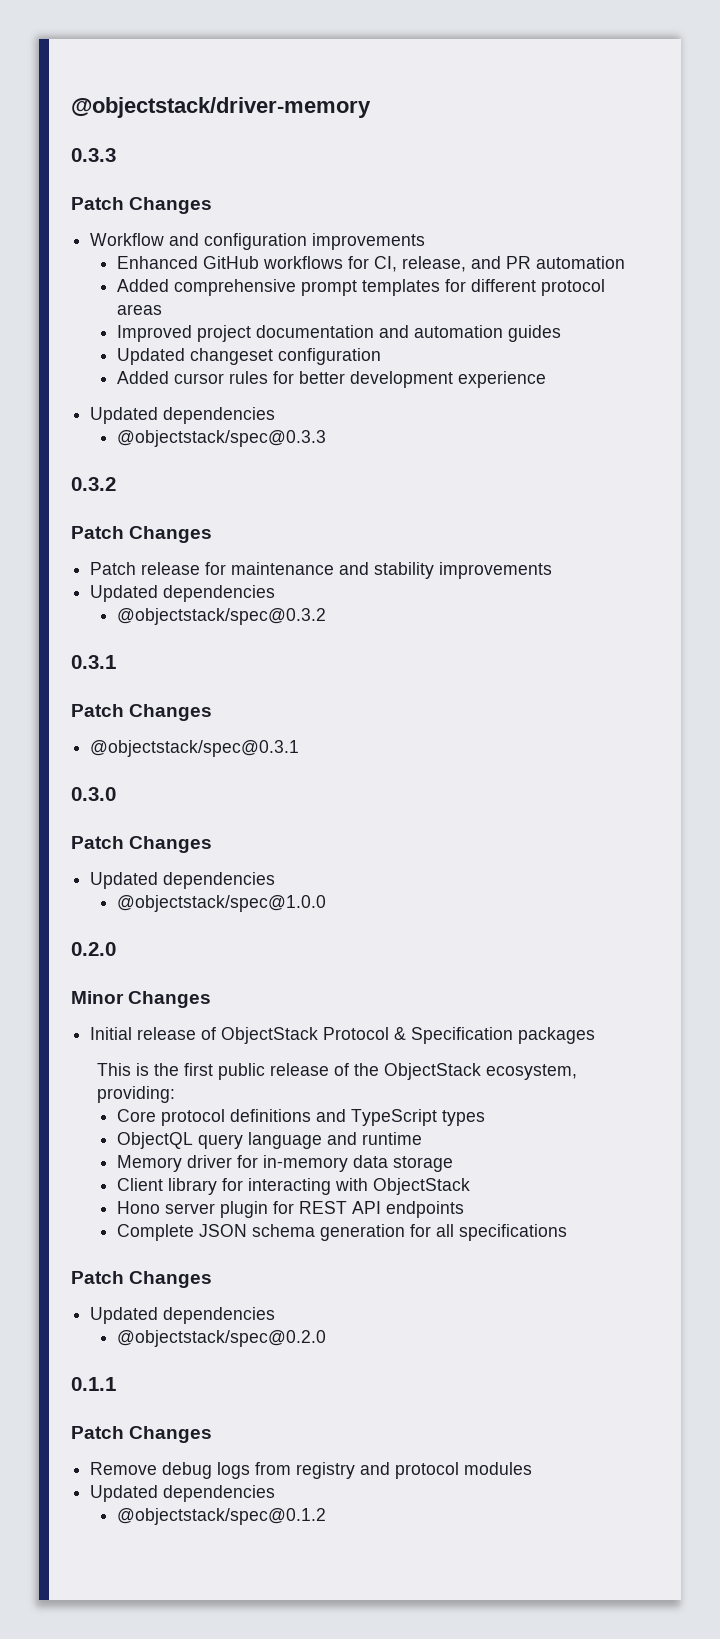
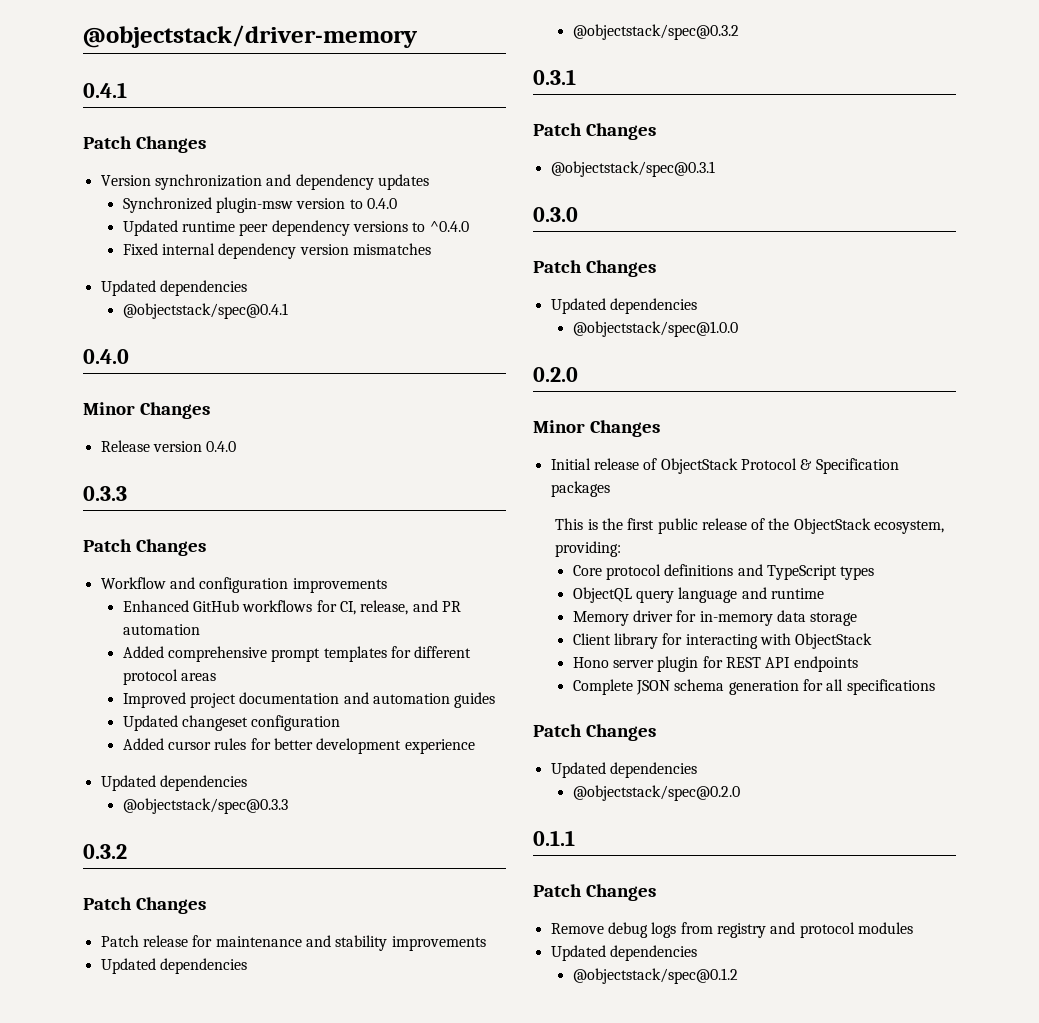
+ 0.4.1
+ Patch Changes
+ Version synchronization and dependency updates
+ Synchronized plugin-msw version to 0.4.0
+ Updated runtime peer dependency versions to ^0.4.0
+ Fixed internal dependency version mismatches
+ Updated dependencies
+ @objectstack/spec@0.4.1
+ 0.4.0
+ Minor Changes
+ Release version 0.4.0

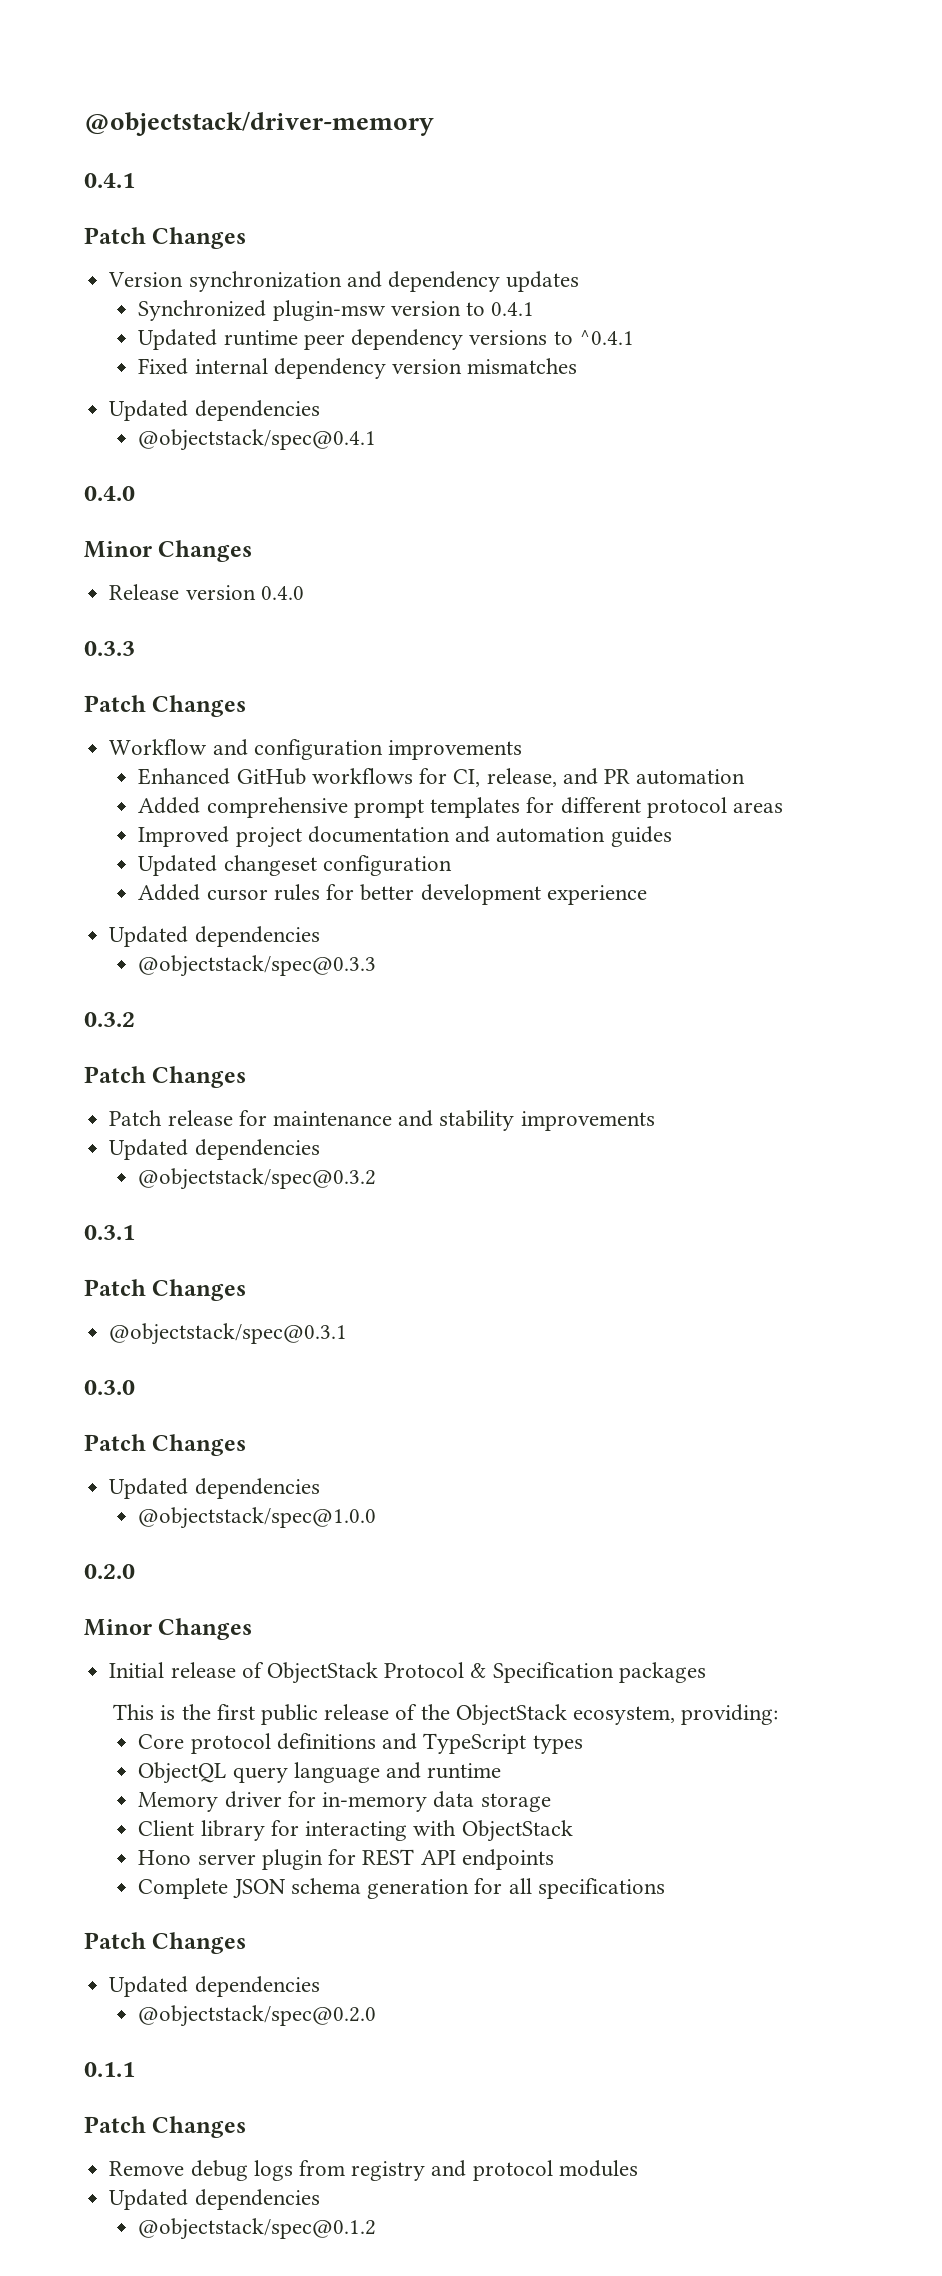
- Synchronized plugin-msw version to 0.4.0
+ Synchronized plugin-msw version to 0.4.1
- Updated runtime peer dependency versions to ^0.4.0
+ Updated runtime peer dependency versions to ^0.4.1

